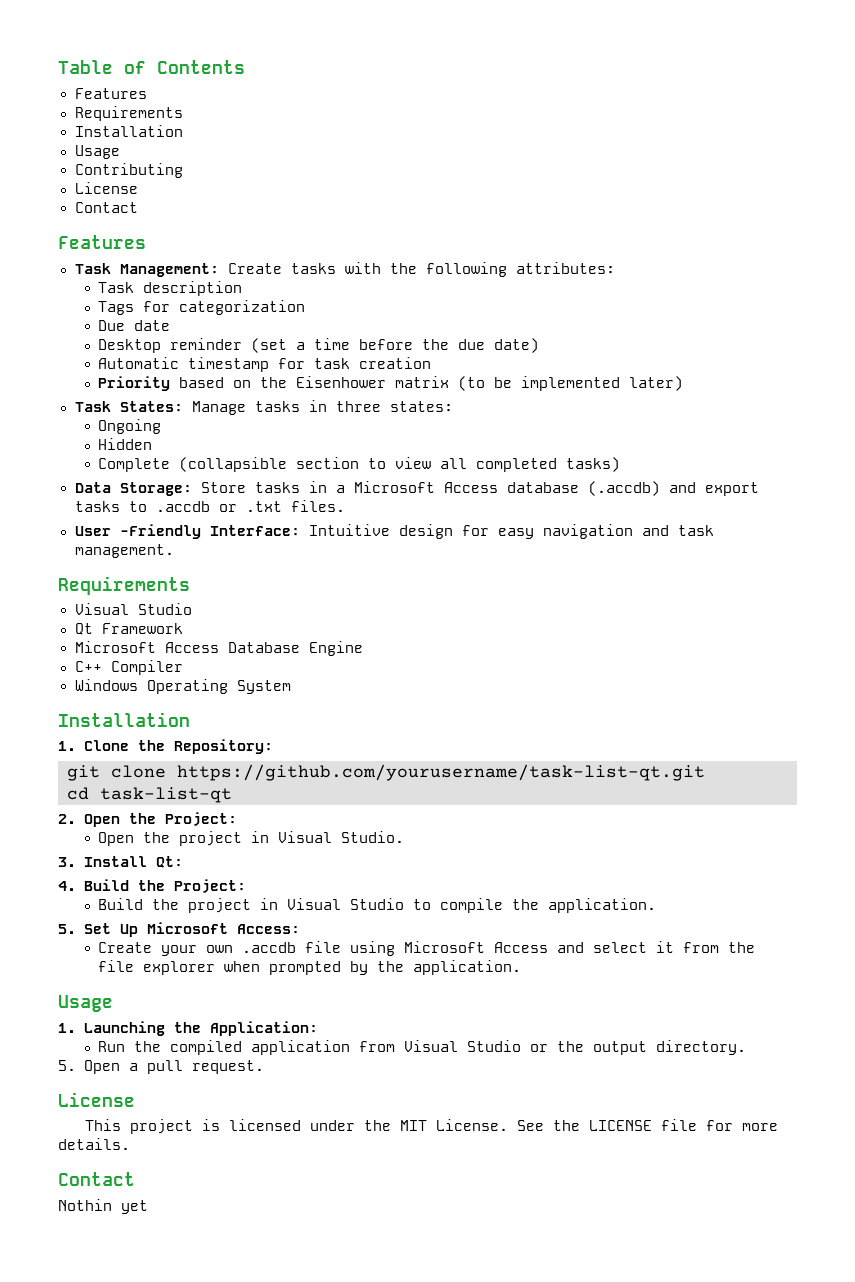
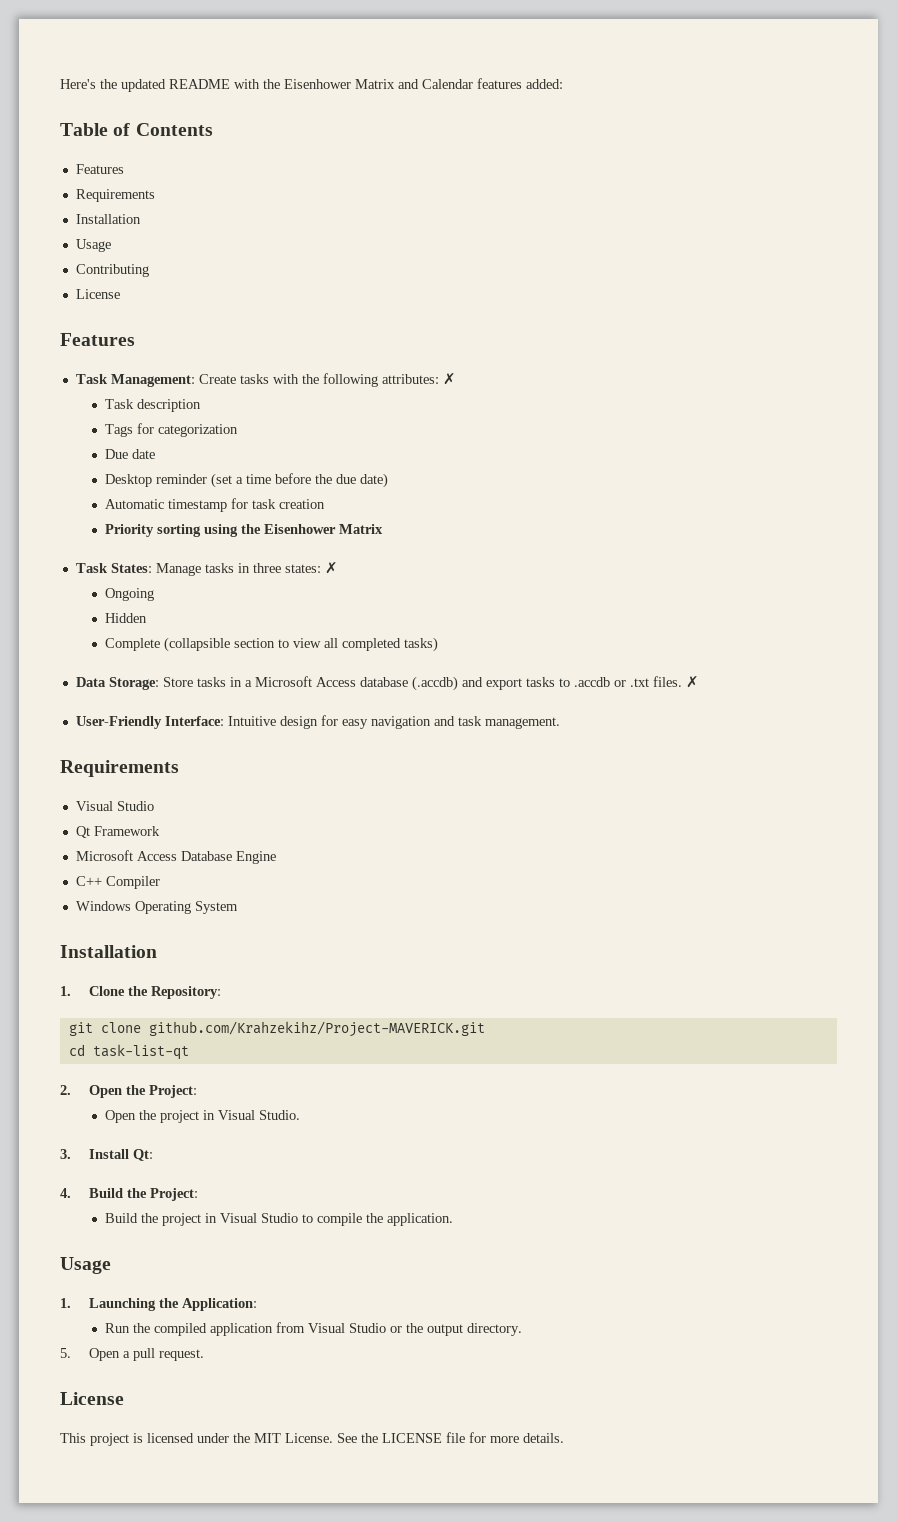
+ Here's the updated README with the Eisenhower Matrix and Calendar features added:
  Contributing
  License
- Contact
- Task Management: Create tasks with the following attributes:
+ Task Management: Create tasks with the following attributes: ✗
- Priority based on the Eisenhower matrix (to be implemented later)
+ Priority sorting using the Eisenhower Matrix
- Task States: Manage tasks in three states:
+ Task States: Manage tasks in three states: ✗
- Data Storage: Store tasks in a Microsoft Access database (.accdb) and export tasks to .accdb or .txt files.
- User -Friendly Interface: Intuitive design for easy navigation and task management.
+ Data Storage: Store tasks in a Microsoft Access database (.accdb) and export tasks to .accdb or .txt files. ✗
+ User-Friendly Interface: Intuitive design for easy navigation and task management.
- git clone https://github.com/yourusername/task-list-qt.git
+ git clone github.com/Krahzekihz/Project-MAVERICK.git
- 5. Set Up Microsoft Access:
- Create your own .accdb file using Microsoft Access and select it from the file explorer when prompted by the application.
  See the LICENSE file for more details.
- Contact
- Nothin yet

